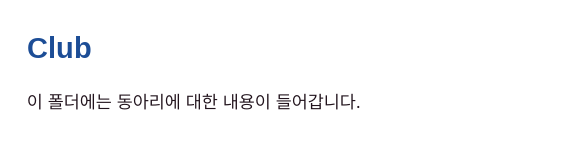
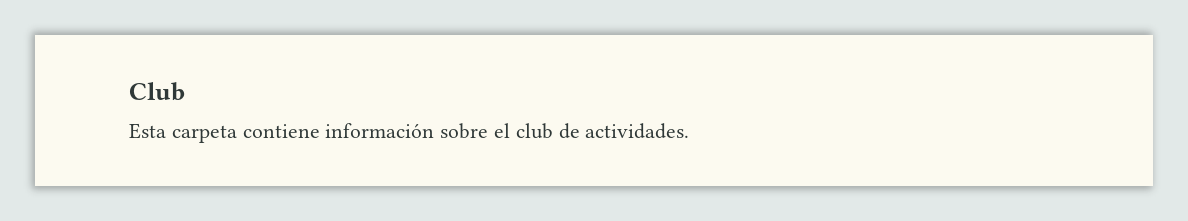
- 이 폴더에는 동아리에 대한 내용이 들어갑니다.
+ Esta carpeta contiene información sobre el club de actividades.

